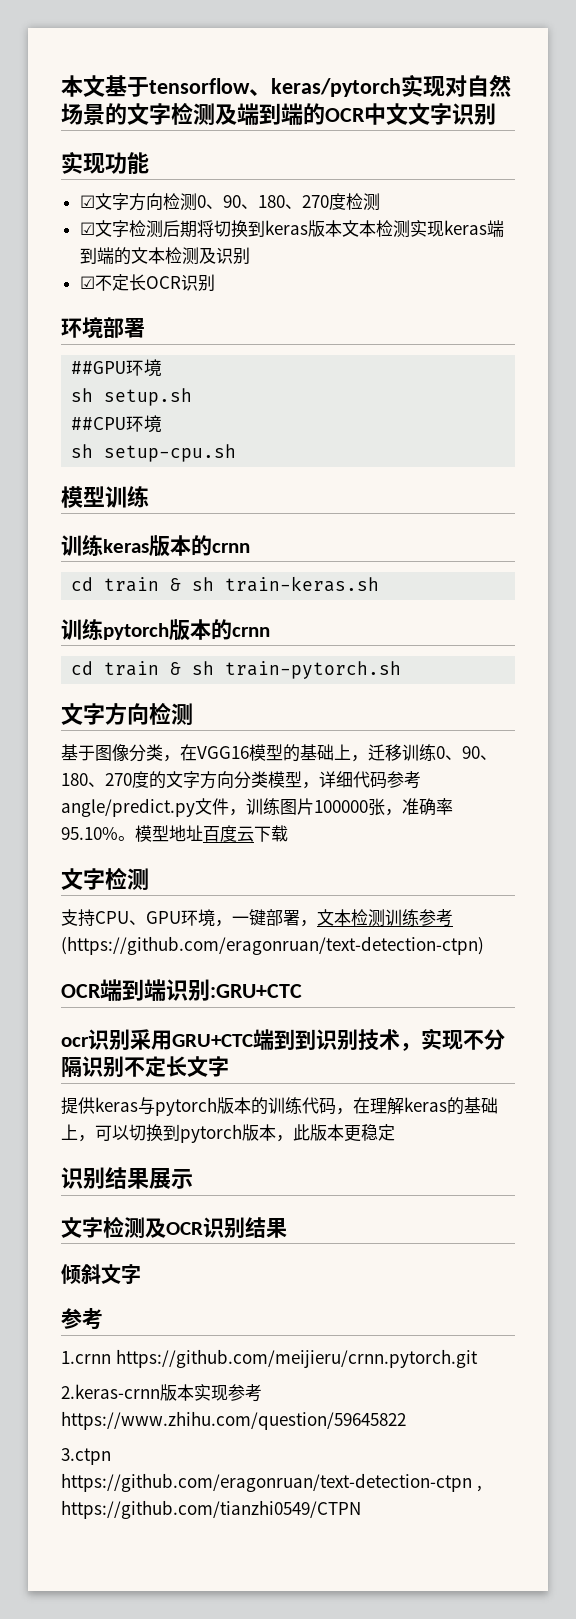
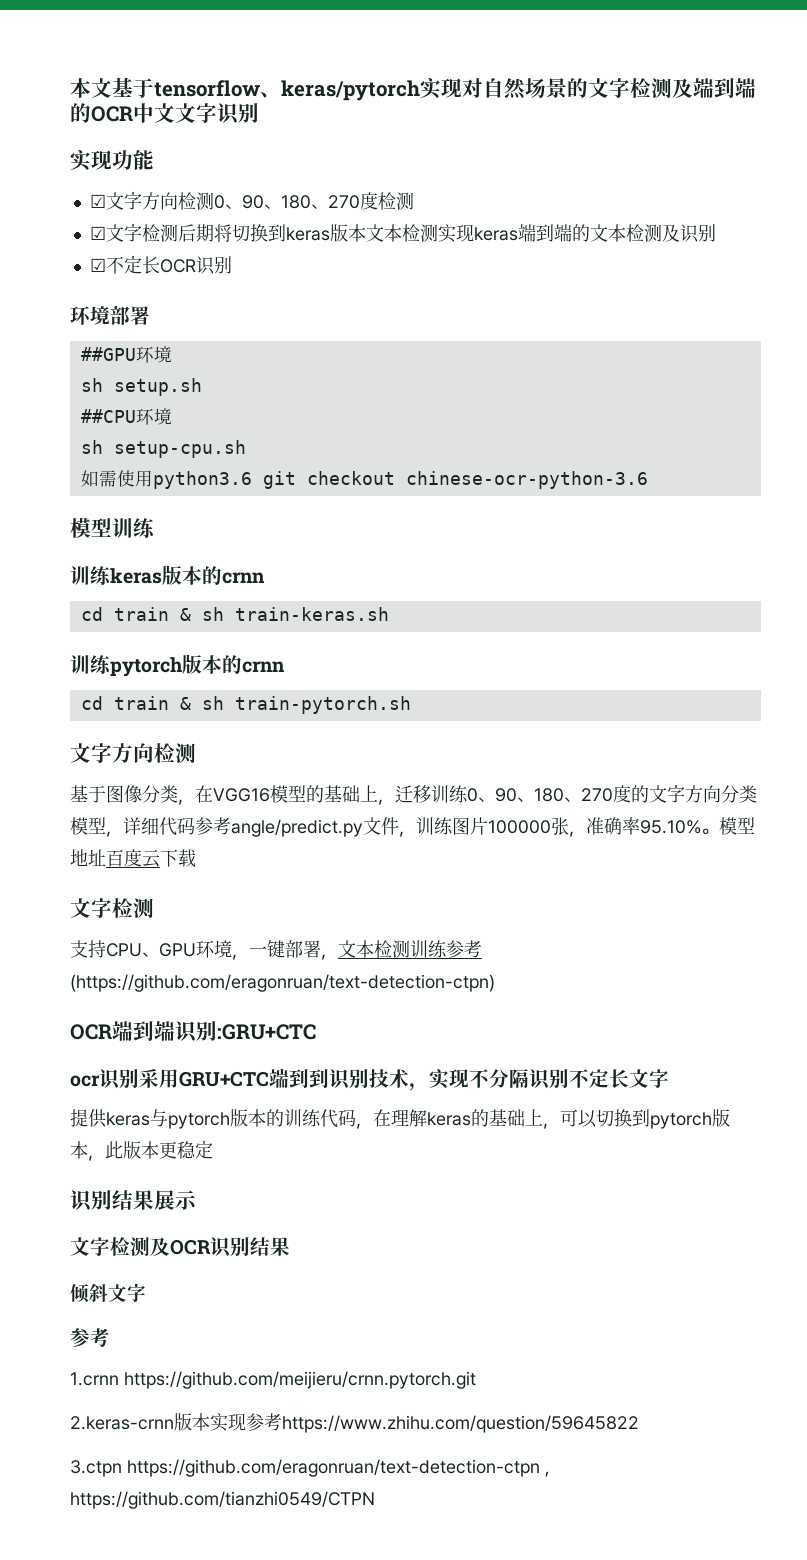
+ 如需使用python3.6 git checkout chinese-ocr-python-3.6

